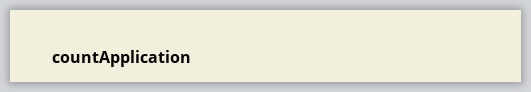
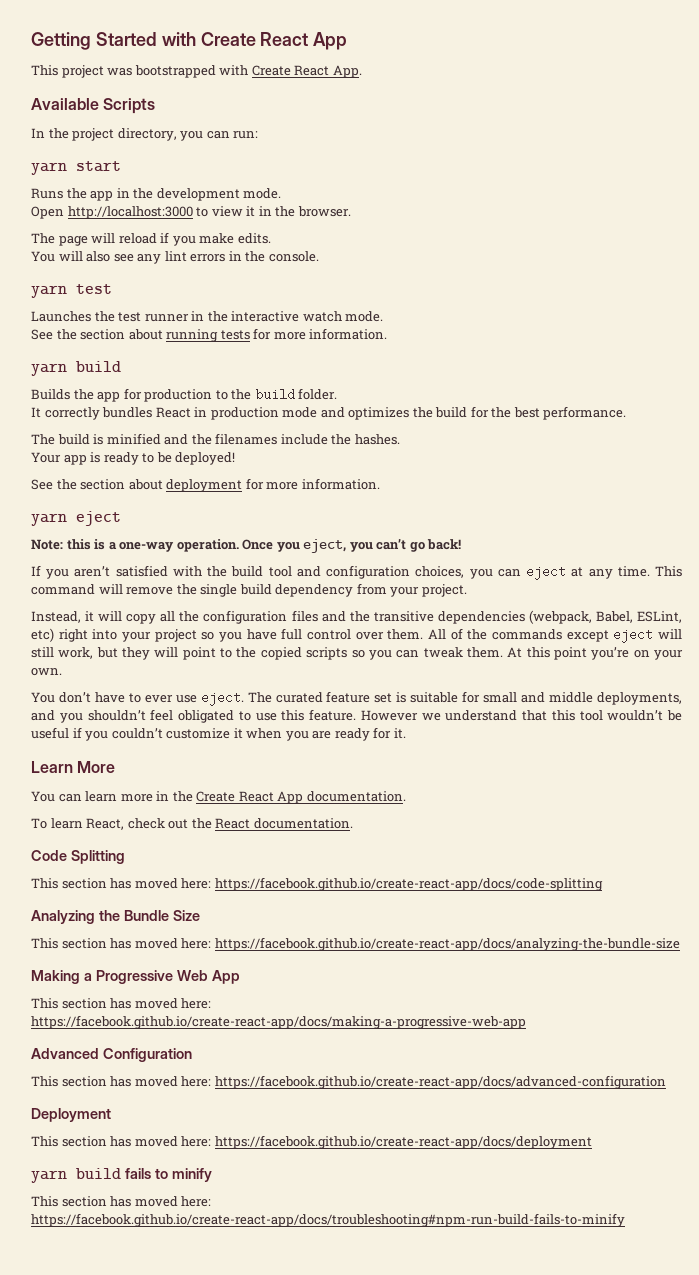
- countApplication
+ Getting Started with Create React App
+ This project was bootstrapped with Create React App.
+ Available Scripts
+ In the project directory, you can run:
+ yarn start
+ Runs the app in the development mode.
+ Open http://localhost:3000 to view it in the browser.
+ The page will reload if you make edits.
+ You will also see any lint errors in the console.
+ yarn test
+ Launches the test runner in the interactive watch mode.
+ See the section about running tests for more information.
+ yarn build
+ Builds the app for production to the build folder.
+ It correctly bundles React in production mode and optimizes the build for the best performance.
+ The build is minified and the filenames include the hashes.
+ Your app is ready to be deployed!
+ See the section about deployment for more information.
+ yarn eject
+ Note: this is a one-way operation. Once you eject, you can’t go back!
+ If you aren’t satisfied with the build tool and configuration choices, you can eject at any time. This command will remove the single build dependency from your project.
+ Instead, it will copy all the configuration files and the transitive dependencies (webpack, Babel, ESLint, etc) right into your project so you have full control over them. All of the commands except eject will still work, but they will point to the copied scripts so you can tweak them. At this point you’re on your own.
+ You don’t have to ever use eject. The curated feature set is suitable for small and middle deployments, and you shouldn’t feel obligated to use this feature. However we understand that this tool wouldn’t be useful if you couldn’t customize it when you are ready for it.
+ Learn More
+ You can learn more in the Create React App documentation.
+ To learn React, check out the React documentation.
+ Code Splitting
+ This section has moved here: https://facebook.github.io/create-react-app/docs/code-splitting
+ Analyzing the Bundle Size
+ This section has moved here: https://facebook.github.io/create-react-app/docs/analyzing-the-bundle-size
+ Making a Progressive Web App
+ This section has moved here: https://facebook.github.io/create-react-app/docs/making-a-progressive-web-app
+ Advanced Configuration
+ This section has moved here: https://facebook.github.io/create-react-app/docs/advanced-configuration
+ Deployment
+ This section has moved here: https://facebook.github.io/create-react-app/docs/deployment
+ yarn build fails to minify
+ This section has moved here: https://facebook.github.io/create-react-app/docs/troubleshooting#npm-run-build-fails-to-minify

